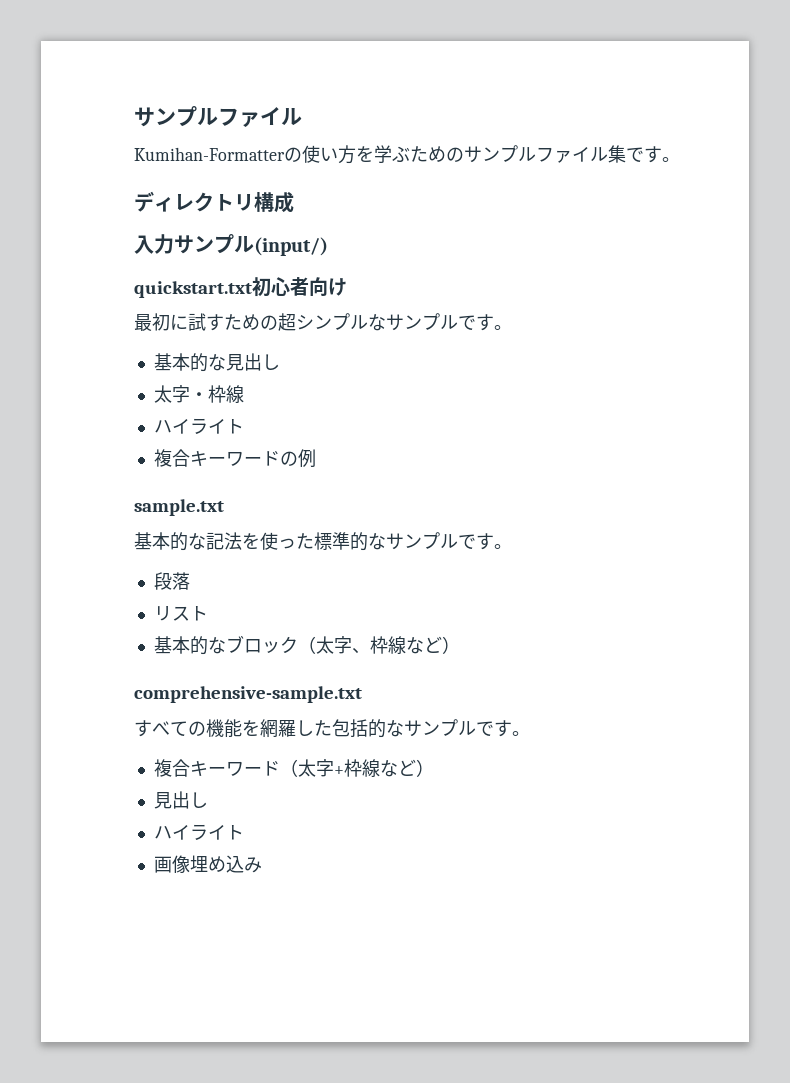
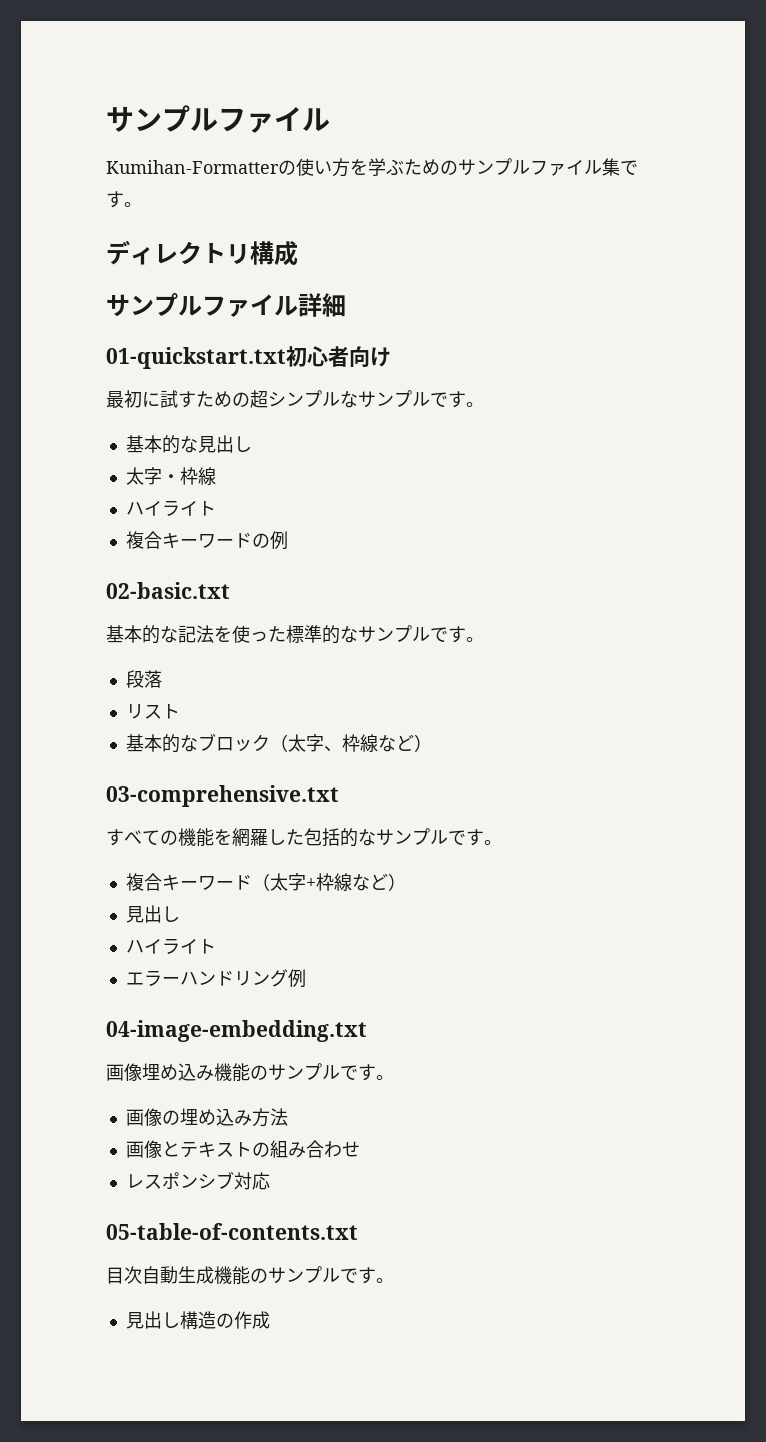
- 入力サンプル(input/)
- quickstart.txt初心者向け
+ サンプルファイル詳細
+ 01-quickstart.txt初心者向け
- sample.txt
+ 02-basic.txt
- comprehensive-sample.txt
+ 03-comprehensive.txt
- 画像埋め込み
+ エラーハンドリング例
+ 04-image-embedding.txt
+ 画像埋め込み機能のサンプルです。
+ 画像の埋め込み方法
+ 画像とテキストの組み合わせ
+ レスポンシブ対応
+ 05-table-of-contents.txt
+ 目次自動生成機能のサンプルです。
+ 見出し構造の作成

